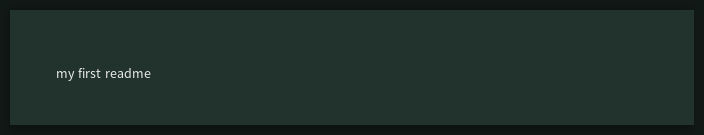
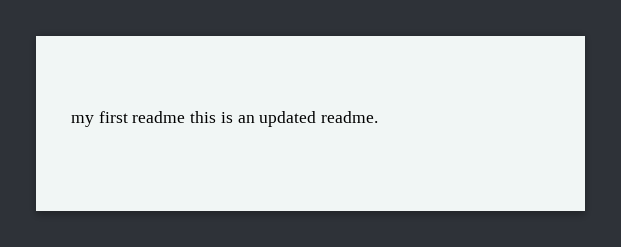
- my first readme
+ my first readme this is an updated readme.

